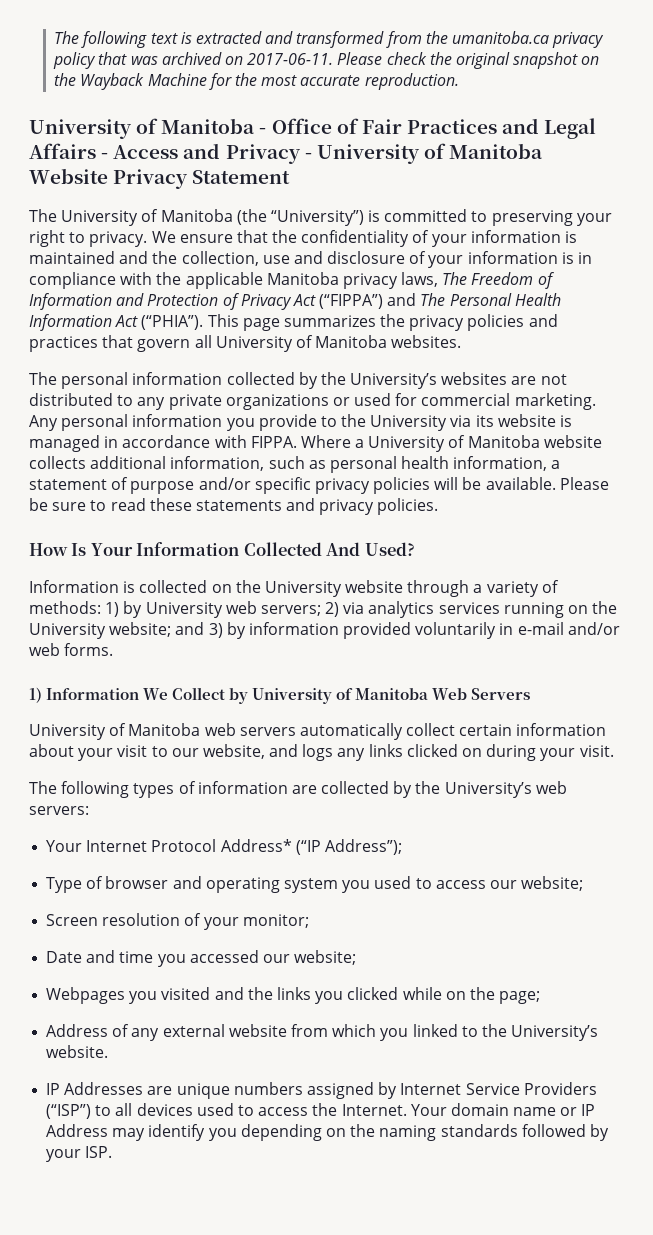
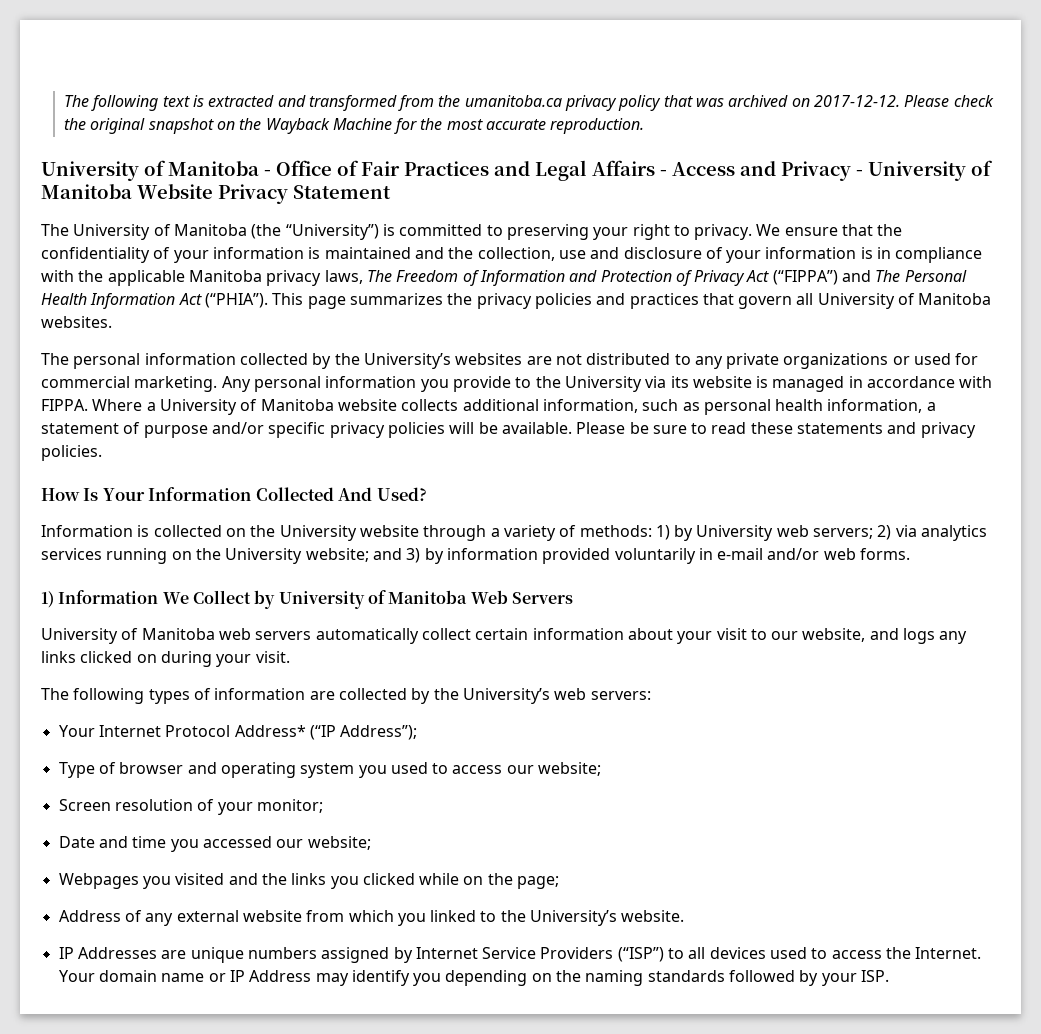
- The following text is extracted and transformed from the umanitoba.ca privacy policy that was archived on 2017-06-11.
+ The following text is extracted and transformed from the umanitoba.ca privacy policy that was archived on 2017-12-12.

